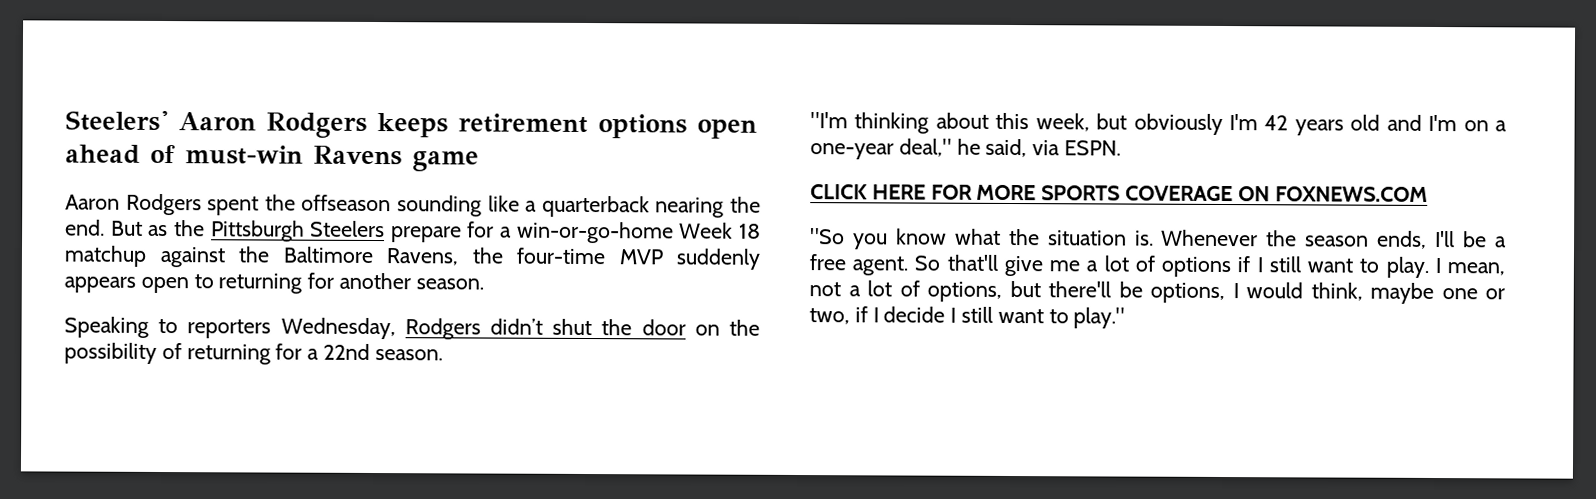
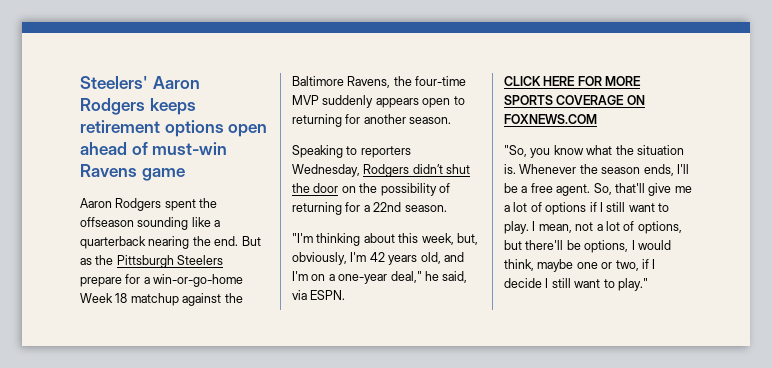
- "I'm thinking about this week, but obviously I'm 42 years old and I'm on a one-year deal," he said, via ESPN.
+ "I'm thinking about this week, but, obviously, I'm 42 years old, and I'm on a one-year deal," he said, via ESPN.
- "So you know what the situation is.
+ "So, you know what the situation is.
- So that'll give me a lot of options if I still want to play.
+ So, that'll give me a lot of options if I still want to play.

